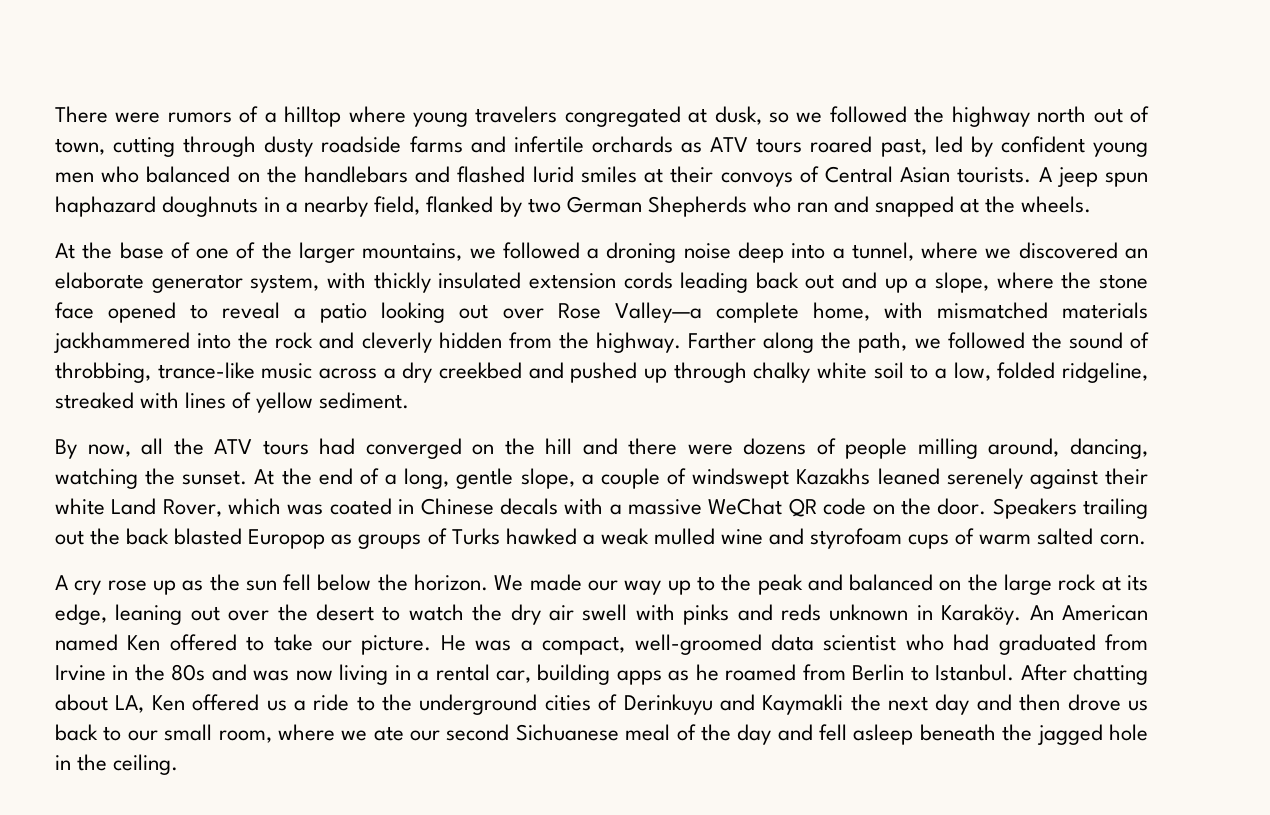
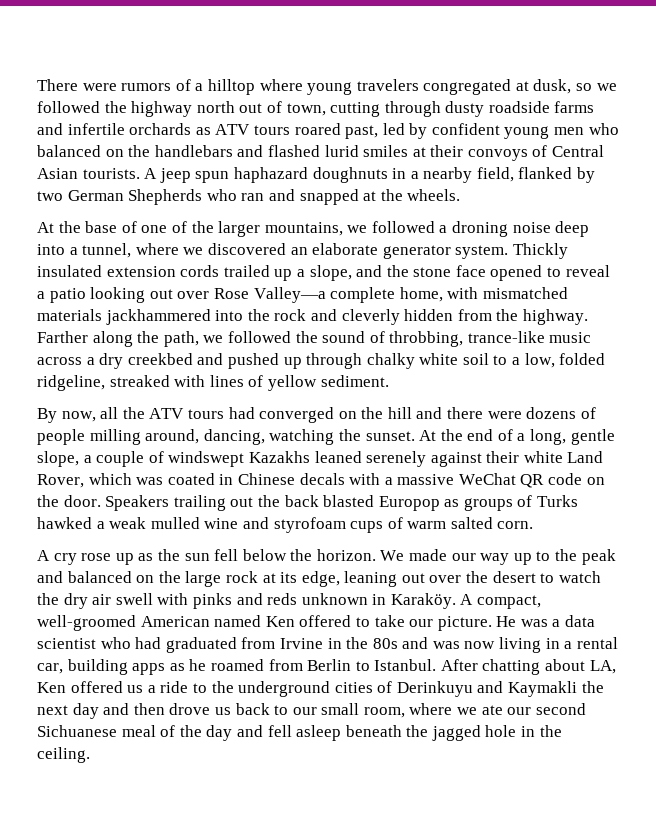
- At the base of one of the larger mountains, we followed a droning noise deep into a tunnel, where we discovered an elaborate generator system, with thickly insulated extension cords leading back out and up a slope, where the stone face opened to reveal a patio looking out over Rose Valley—a complete home, with mismatched materials jackhammered into the rock and cleverly hidden from the highway.
+ At the base of one of the larger mountains, we followed a droning noise deep into a tunnel, where we discovered an elaborate generator system. Thickly insulated extension cords trailed up a slope, and the stone face opened to reveal a patio looking out over Rose Valley—a complete home, with mismatched materials jackhammered into the rock and cleverly hidden from the highway.
- An American named Ken offered to take our picture.
+ A compact, well-groomed American named Ken offered to take our picture.
- He was a compact, well-groomed data scientist who had graduated from Irvine in the 80s and was now living in a rental car, building apps as he roamed from Berlin to Istanbul.
+ He was a data scientist who had graduated from Irvine in the 80s and was now living in a rental car, building apps as he roamed from Berlin to Istanbul.

